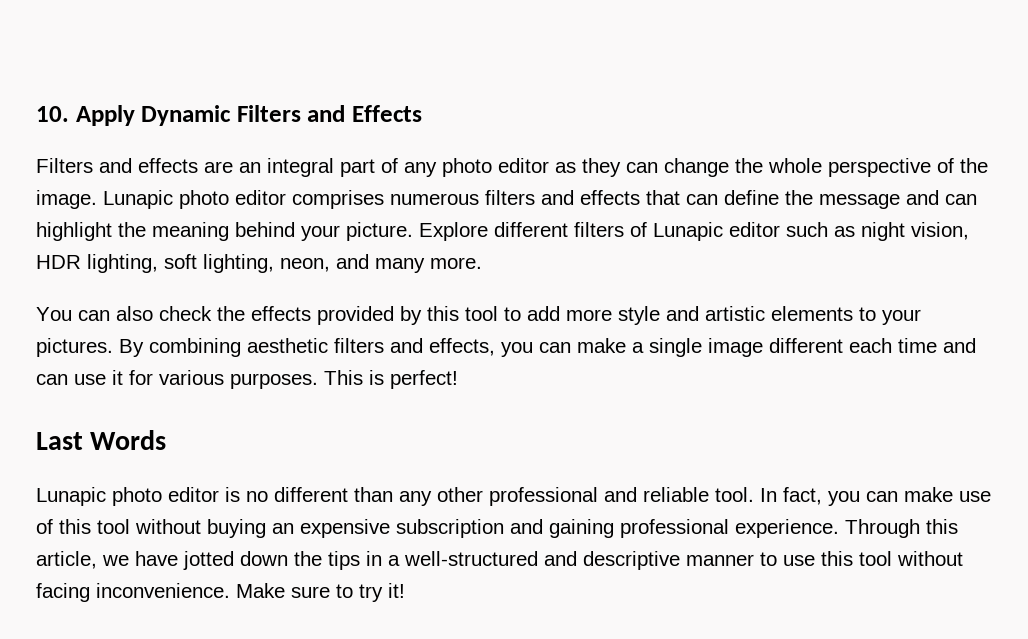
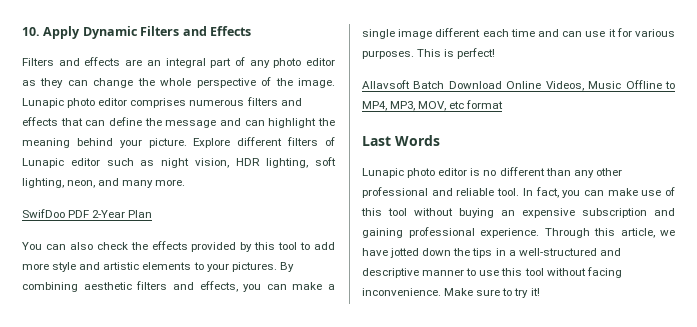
+ SwifDoo PDF 2-Year Plan
+ Allavsoft Batch Download Online Videos, Music Offline to MP4, MP3, MOV, etc format

